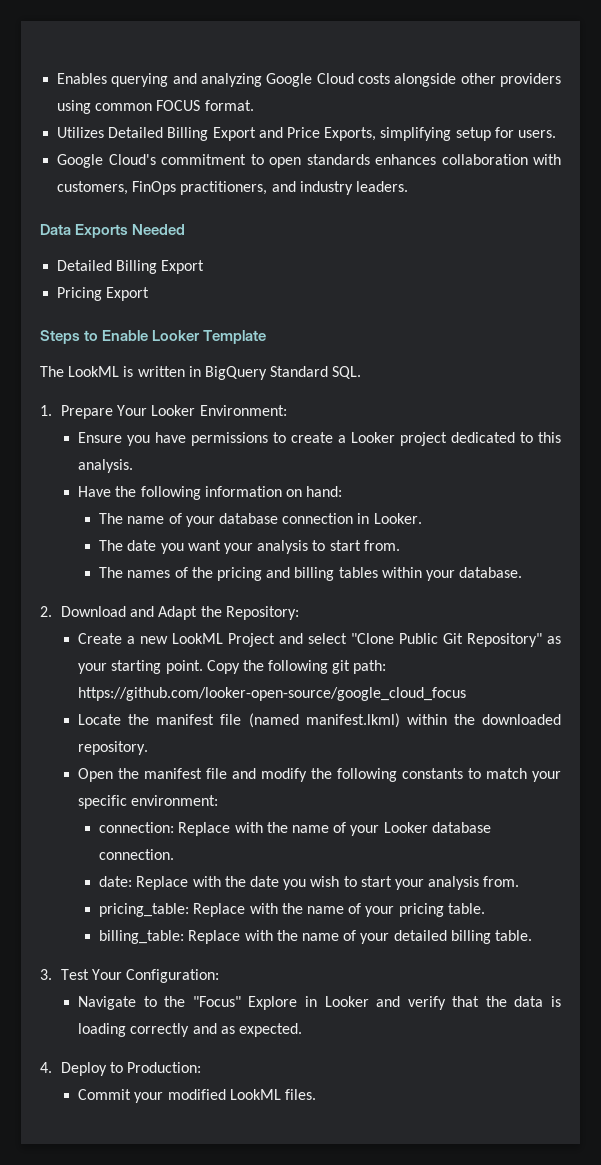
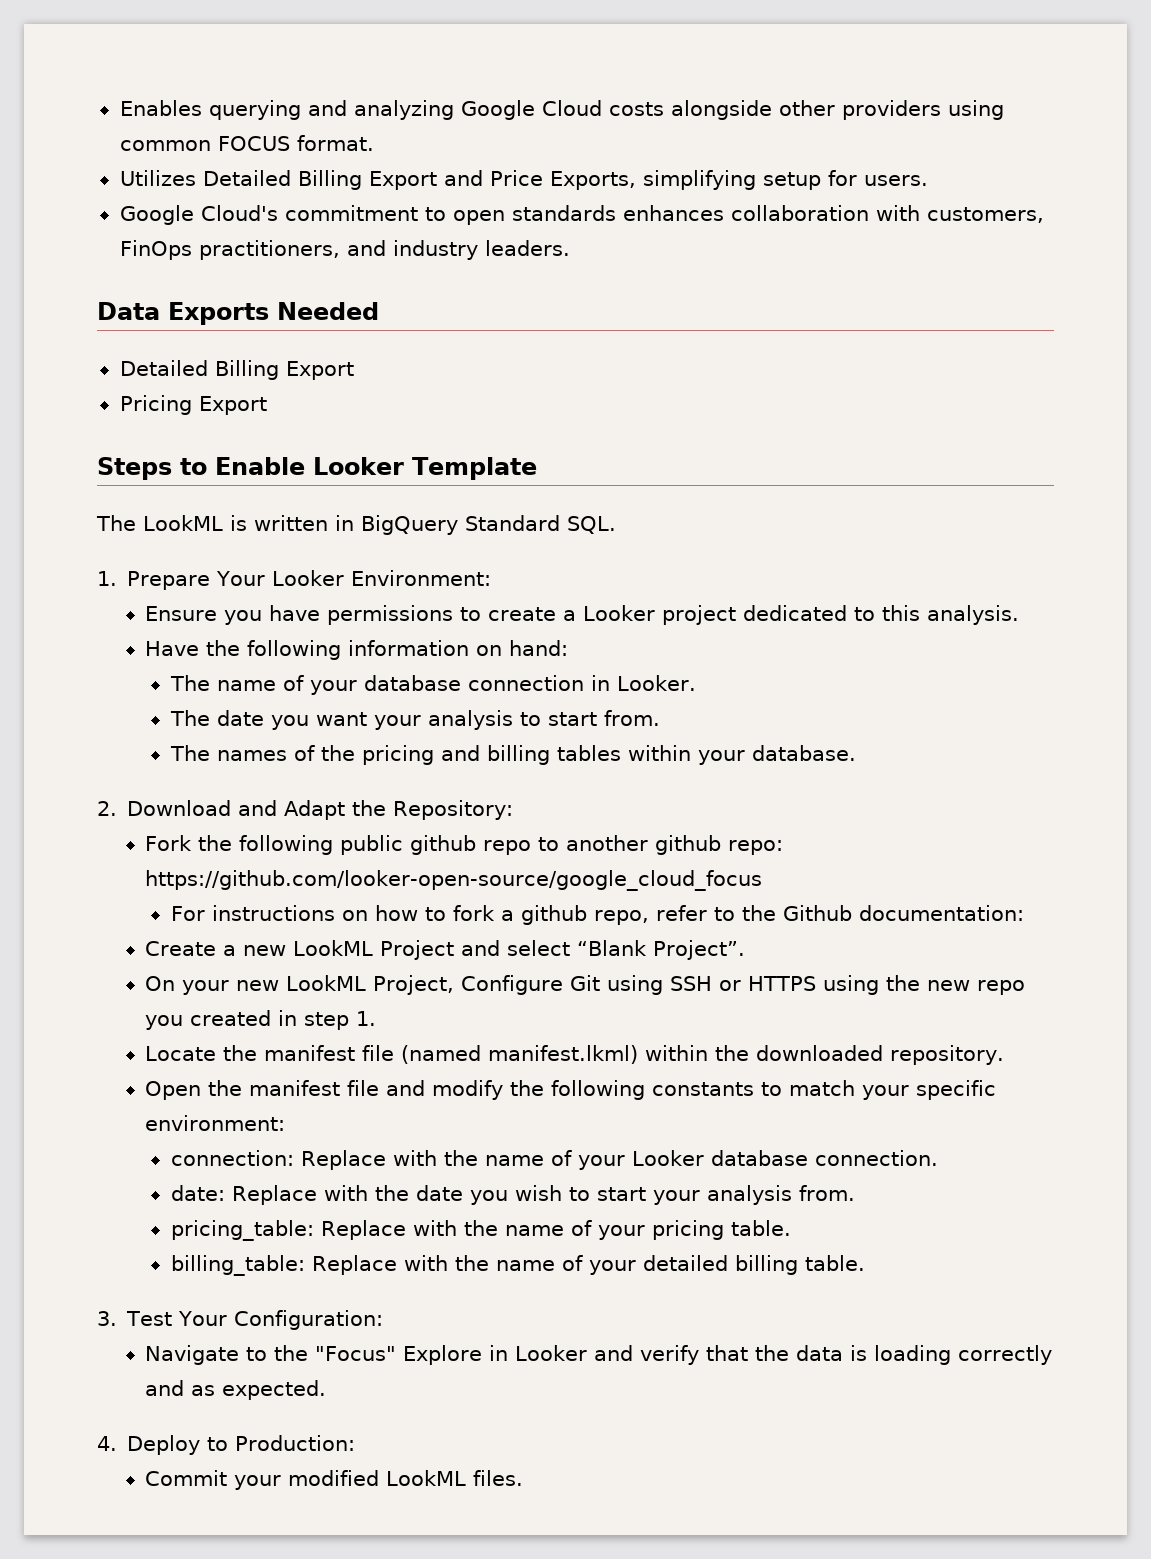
+ Fork the following public github repo to another github repo: https://github.com/looker-open-source/google_cloud_focus
+ For instructions on how to fork a github repo, refer to the Github documentation:
- Create a new LookML Project and select "Clone Public Git Repository" as your starting point. Copy the following git path: https://github.com/looker-open-source/google_cloud_focus
+ Create a new LookML Project and select “Blank Project”.
+ On your new LookML Project, Configure Git using SSH or HTTPS using the new repo you created in step 1.

